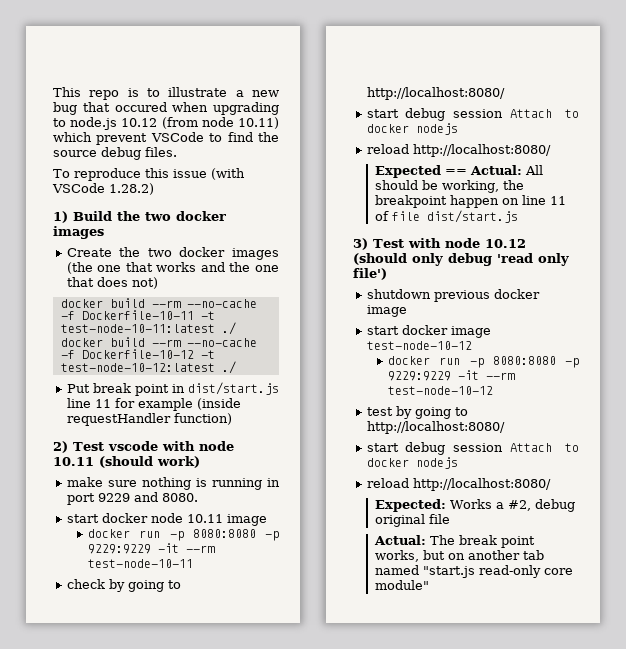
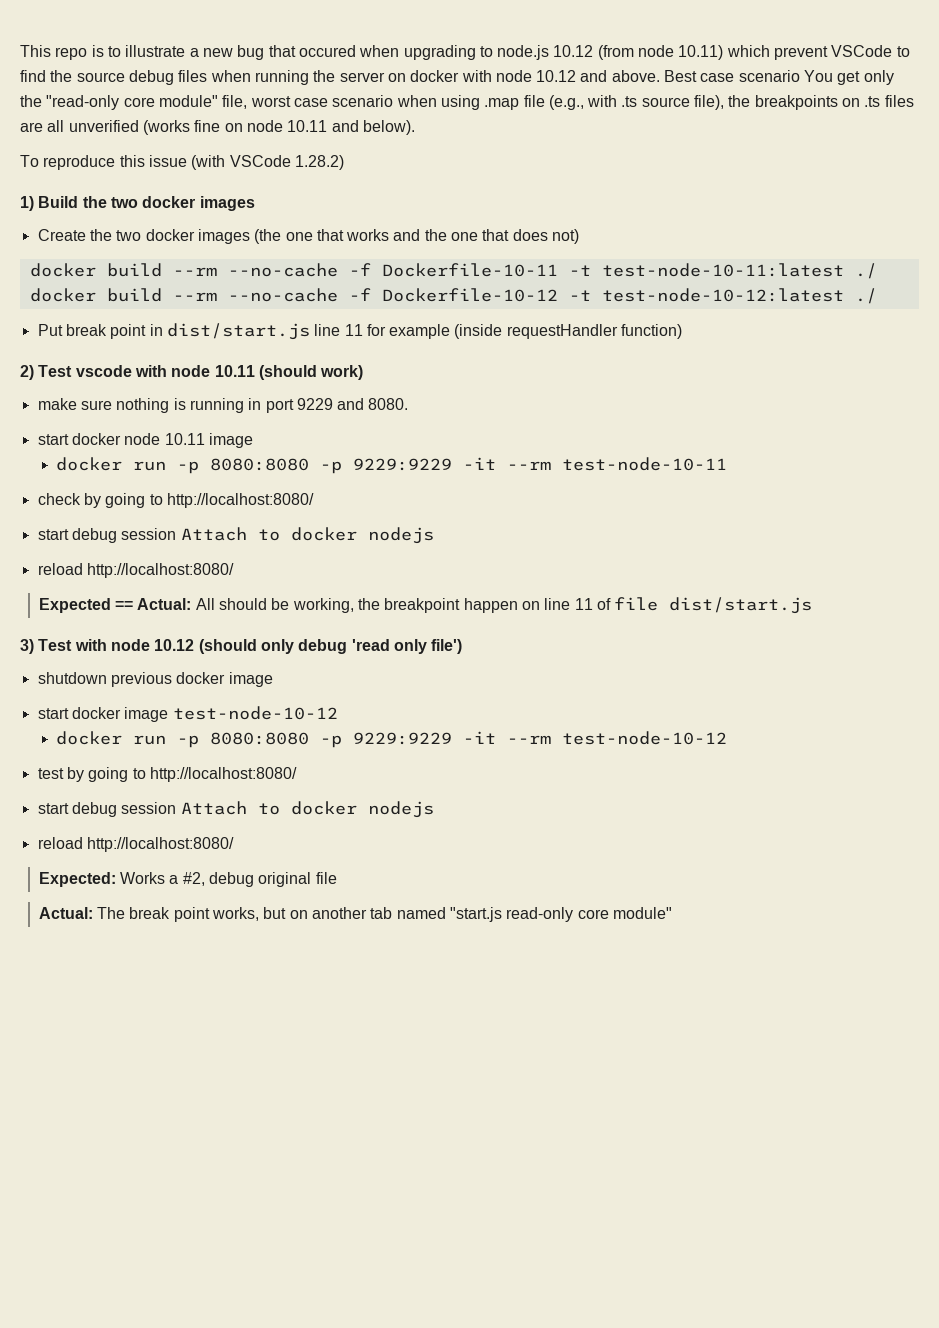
- This repo is to illustrate a new bug that occured when upgrading to node.js 10.12 (from node 10.11) which prevent VSCode to find the source debug files.
+ This repo is to illustrate a new bug that occured when upgrading to node.js 10.12 (from node 10.11) which prevent VSCode to find the source debug files when running the server on docker with node 10.12 and above. Best case scenario You get only the "read-only core module" file, worst case scenario when using .map file (e.g., with .ts source file), the breakpoints on .ts files are all unverified (works fine on node 10.11 and below).

